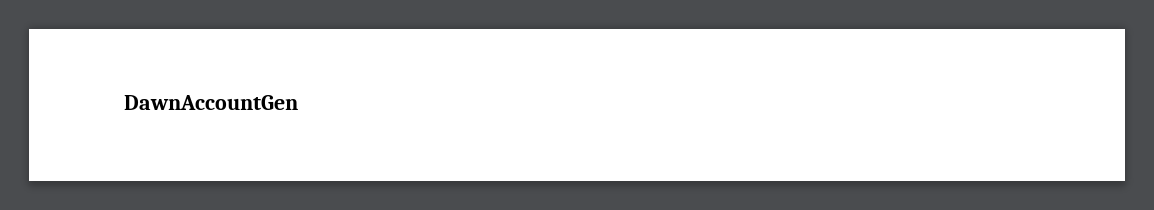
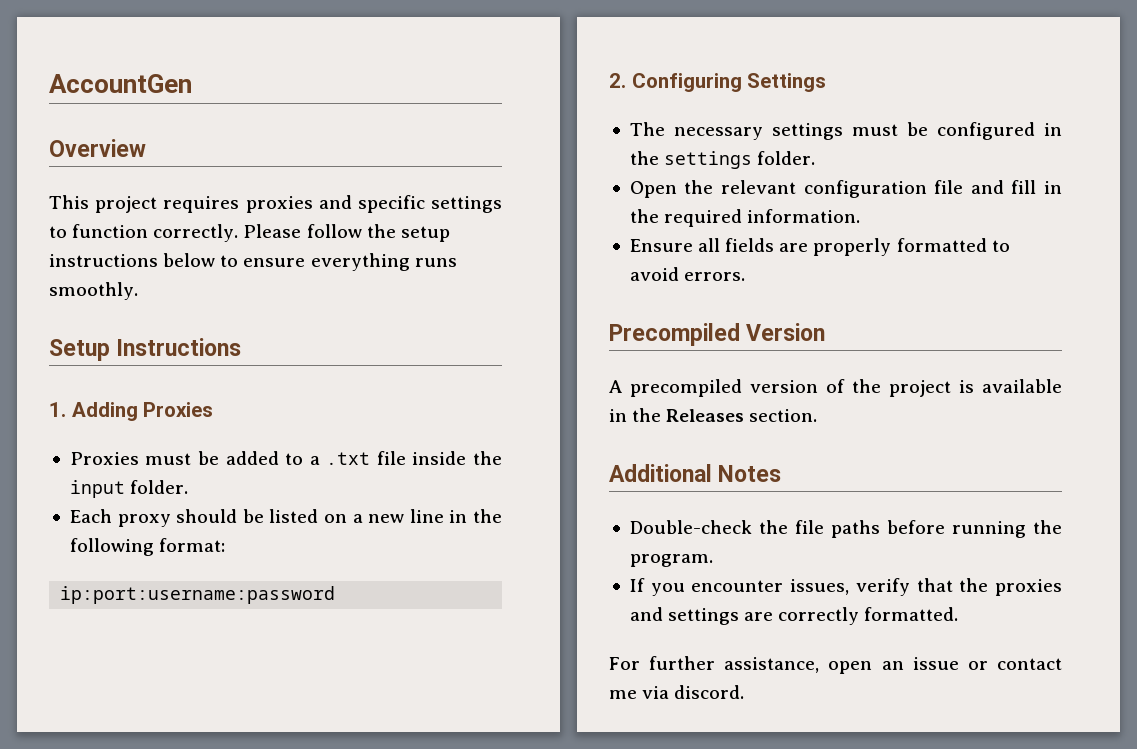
- DawnAccountGen
+ AccountGen
+ Overview
+ This project requires proxies and specific settings to function correctly. Please follow the setup instructions below to ensure everything runs smoothly.
+ Setup Instructions
+ 1. Adding Proxies
+ Proxies must be added to a .txt file inside the input folder.
+ Each proxy should be listed on a new line in the following format:
+ ip:port:username:password
+ 2. Configuring Settings
+ The necessary settings must be configured in the settings folder.
+ Open the relevant configuration file and fill in the required information.
+ Ensure all fields are properly formatted to avoid errors.
+ Precompiled Version
+ A precompiled version of the project is available in the Releases section.
+ Additional Notes
+ Double-check the file paths before running the program.
+ If you encounter issues, verify that the proxies and settings are correctly formatted.
+ For further assistance, open an issue or contact me via discord.

